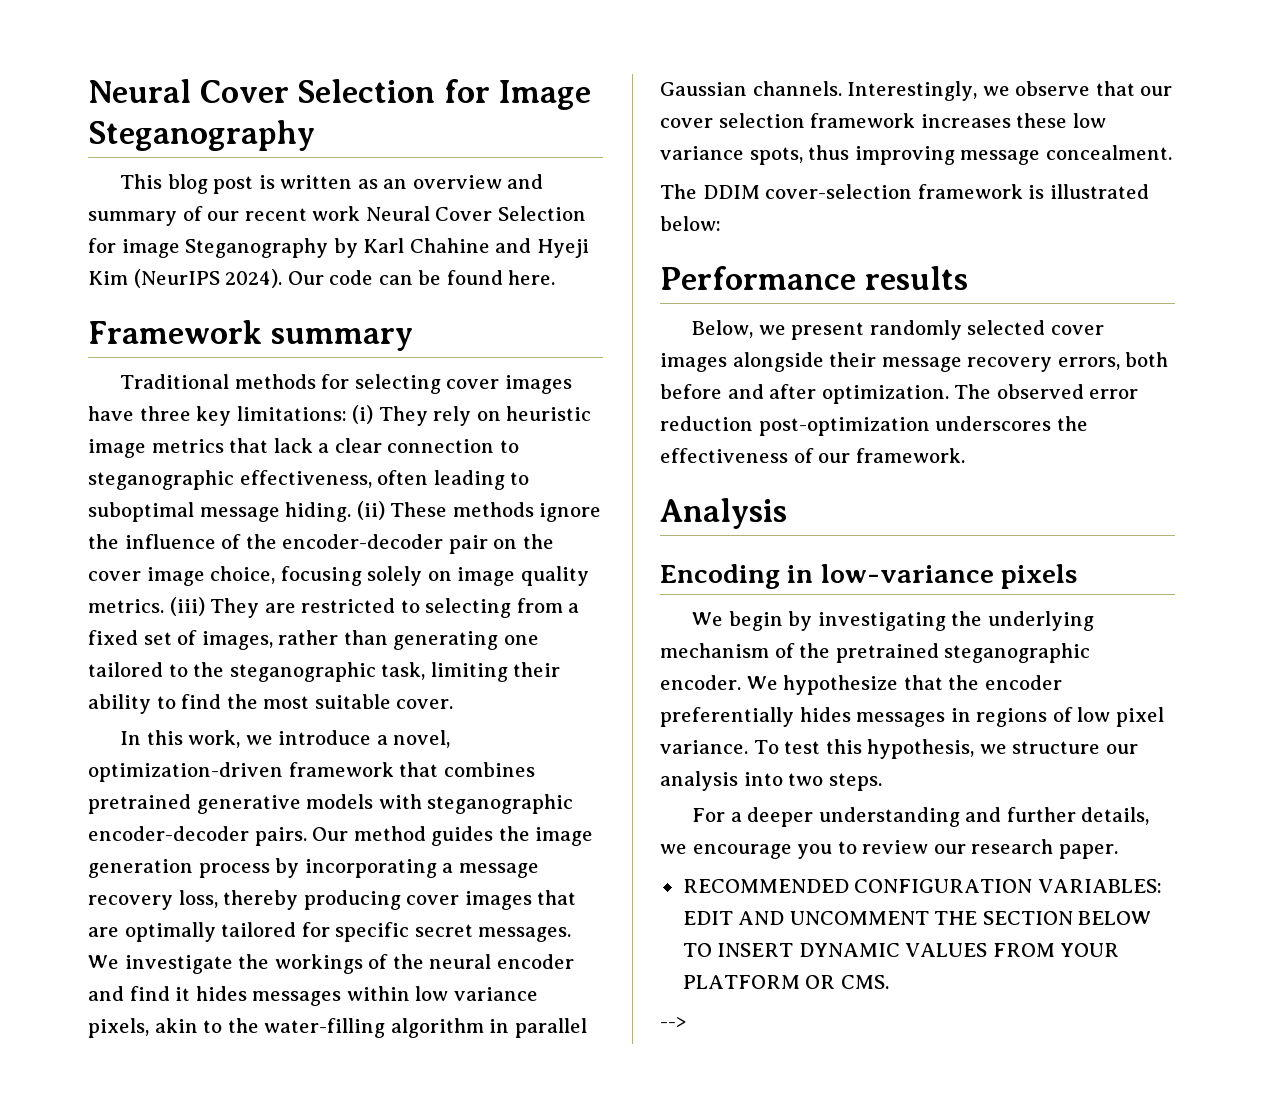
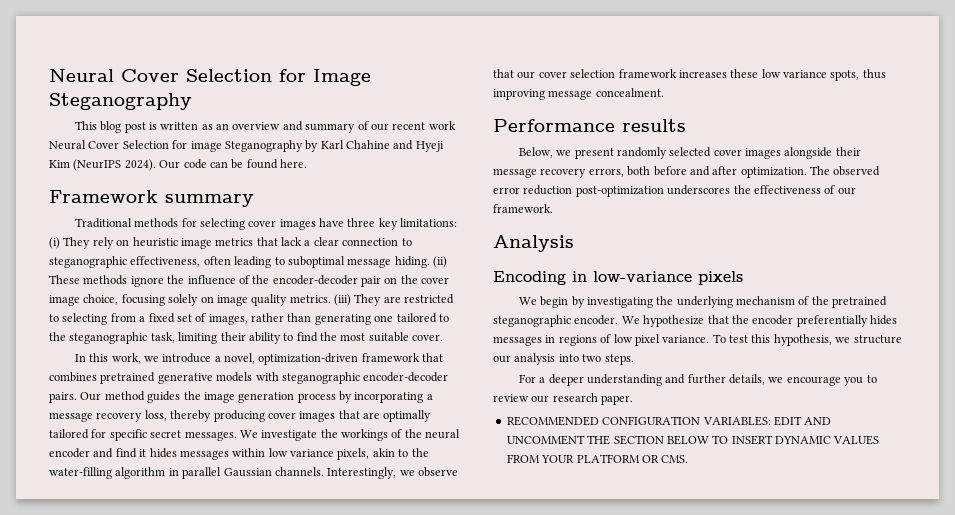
- The DDIM cover-selection framework is illustrated below:
- -->

